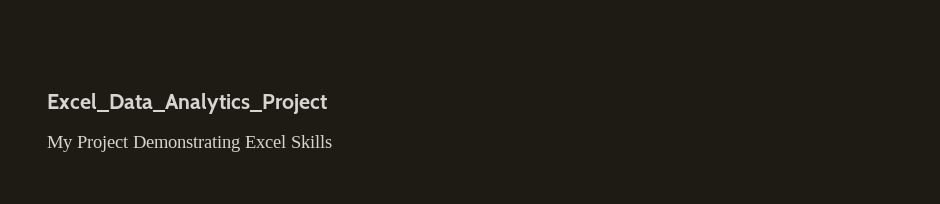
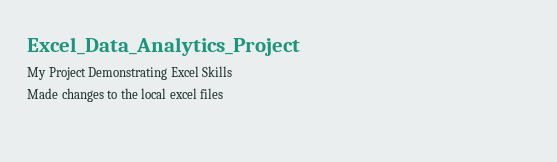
+ Made changes to the local excel files

